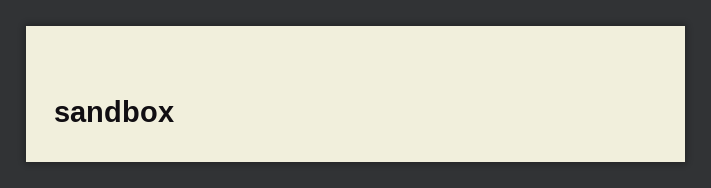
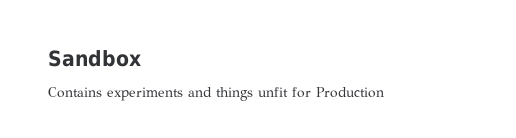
- sandbox
+ Sandbox
+ Contains experiments and things unfit for Production

